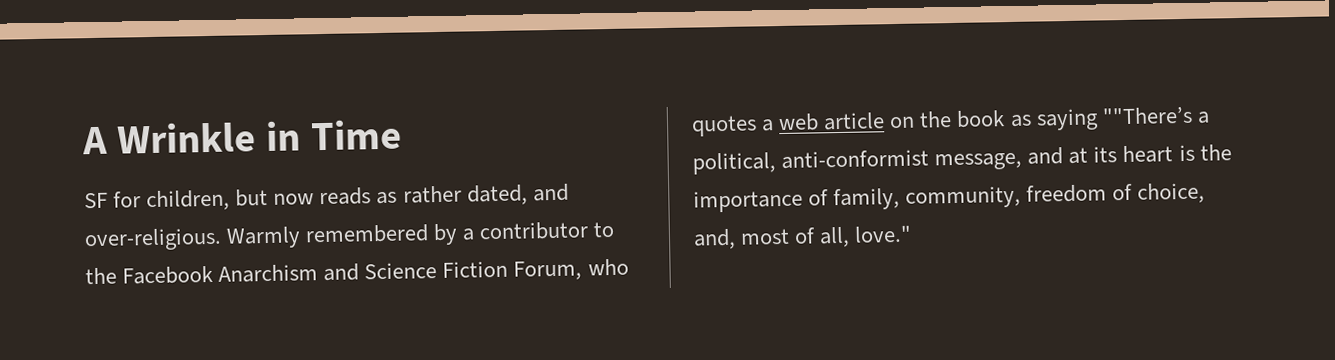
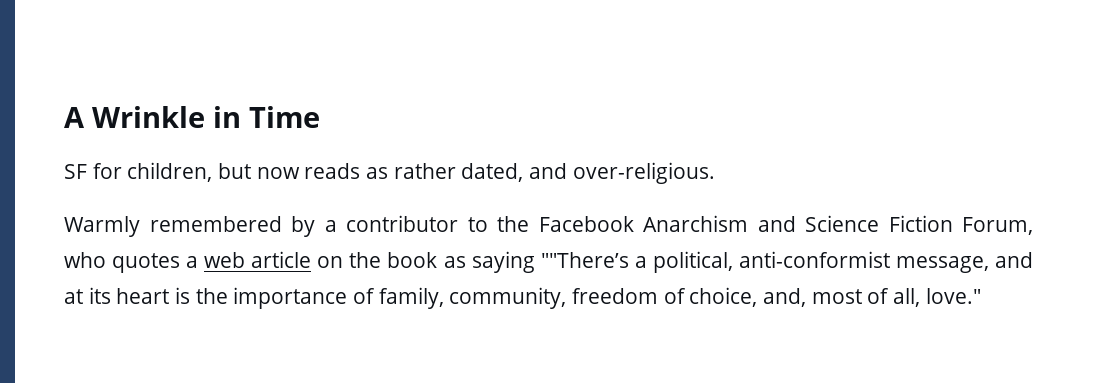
- SF for children, but now reads as rather dated, and over-religious. Warmly remembered by a contributor to the Facebook Anarchism and Science Fiction Forum, who quotes a web article on the book as saying ""There’s a political, anti-conformist message, and at its heart is the importance of family, community, freedom of choice, and, most of all, love."
+ SF for children, but now reads as rather dated, and over-religious.
+ Warmly remembered by a contributor to the Facebook Anarchism and Science Fiction Forum, who quotes a web article on the book as saying ""There’s a political, anti-conformist message, and at its heart is the importance of family, community, freedom of choice, and, most of all, love."

